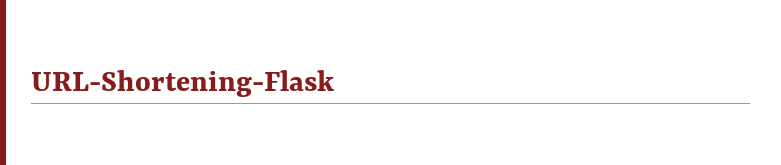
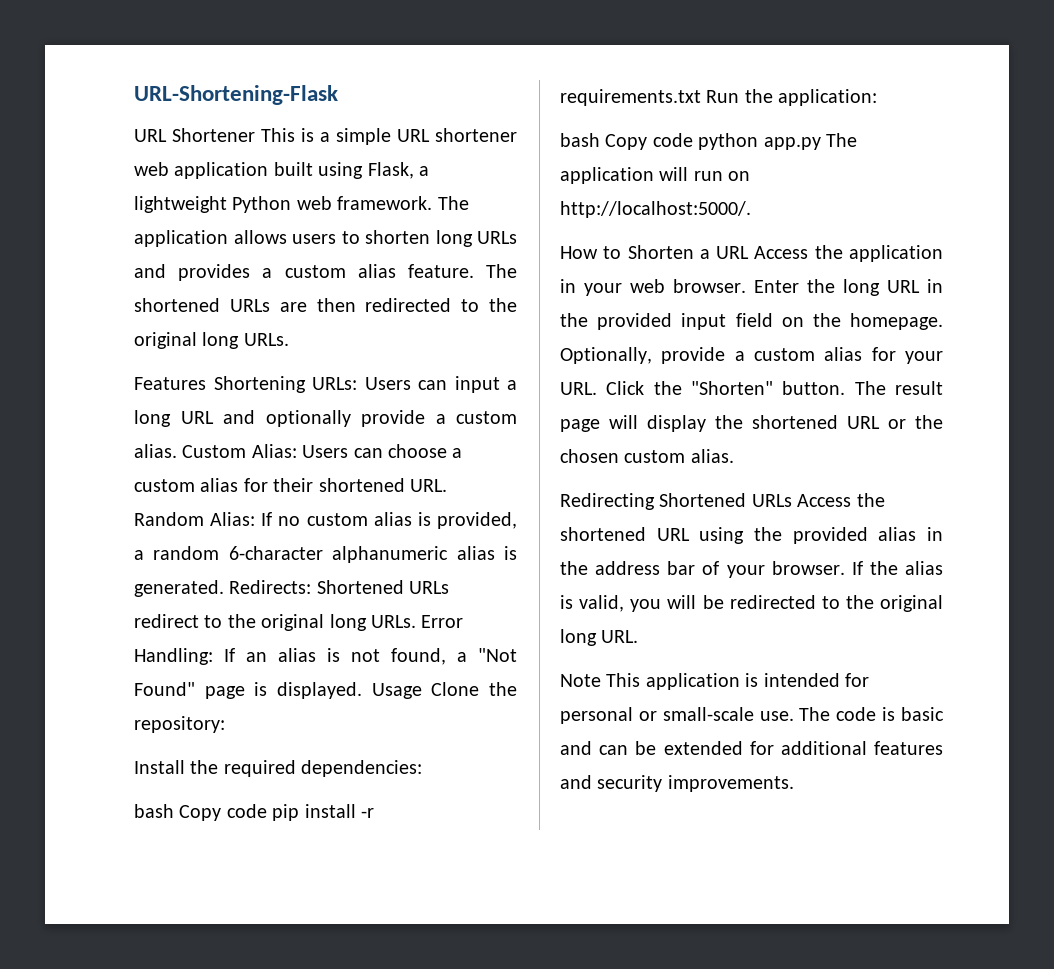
+ URL Shortener This is a simple URL shortener web application built using Flask, a lightweight Python web framework. The application allows users to shorten long URLs and provides a custom alias feature. The shortened URLs are then redirected to the original long URLs.
+ Features Shortening URLs: Users can input a long URL and optionally provide a custom alias. Custom Alias: Users can choose a custom alias for their shortened URL. Random Alias: If no custom alias is provided, a random 6-character alphanumeric alias is generated. Redirects: Shortened URLs redirect to the original long URLs. Error Handling: If an alias is not found, a "Not Found" page is displayed. Usage Clone the repository:
+ Install the required dependencies:
+ bash Copy code pip install -r requirements.txt Run the application:
+ bash Copy code python app.py The application will run on http://localhost:5000/.
+ How to Shorten a URL Access the application in your web browser. Enter the long URL in the provided input field on the homepage. Optionally, provide a custom alias for your URL. Click the "Shorten" button. The result page will display the shortened URL or the chosen custom alias.
+ Redirecting Shortened URLs Access the shortened URL using the provided alias in the address bar of your browser. If the alias is valid, you will be redirected to the original long URL.
+ Note This application is intended for personal or small-scale use. The code is basic and can be extended for additional features and security improvements.

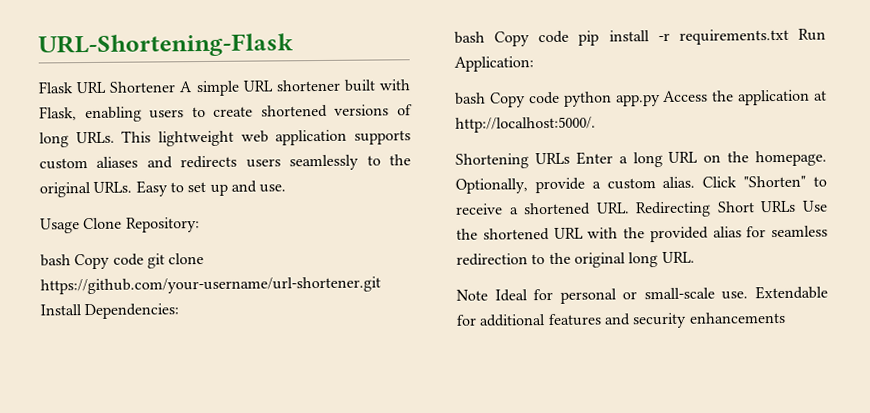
- URL Shortener This is a simple URL shortener web application built using Flask, a lightweight Python web framework. The application allows users to shorten long URLs and provides a custom alias feature. The shortened URLs are then redirected to the original long URLs.
- Features Shortening URLs: Users can input a long URL and optionally provide a custom alias. Custom Alias: Users can choose a custom alias for their shortened URL. Random Alias: If no custom alias is provided, a random 6-character alphanumeric alias is generated. Redirects: Shortened URLs redirect to the original long URLs. Error Handling: If an alias is not found, a "Not Found" page is displayed. Usage Clone the repository:
- Install the required dependencies:
+ Flask URL Shortener A simple URL shortener built with Flask, enabling users to create shortened versions of long URLs. This lightweight web application supports custom aliases and redirects users seamlessly to the original URLs. Easy to set up and use.
+ Usage Clone Repository:
+ bash Copy code git clone https://github.com/your-username/url-shortener.git Install Dependencies:
- bash Copy code pip install -r requirements.txt Run the application:
+ bash Copy code pip install -r requirements.txt Run Application:
- bash Copy code python app.py The application will run on http://localhost:5000/.
- How to Shorten a URL Access the application in your web browser. Enter the long URL in the provided input field on the homepage.
+ bash Copy code python app.py Access the application at http://localhost:5000/.
+ Shortening URLs Enter a long URL on the homepage.
- Optionally, provide a custom alias for your URL. Click the "Shorten" button. The result page will display the shortened URL or the chosen custom alias.
- Redirecting Shortened URLs Access the shortened URL using the provided alias in the address bar of your browser. If the alias is valid, you will be redirected to the original long URL.
+ Optionally, provide a custom alias. Click "Shorten" to receive a shortened URL. Redirecting Short URLs Use the shortened URL with the provided alias for seamless redirection to the original long URL.
- Note This application is intended for personal or small-scale use.
+ Note Ideal for personal or small-scale use.
- The code is basic and can be extended for additional features and security improvements.
+ Extendable for additional features and security enhancements

